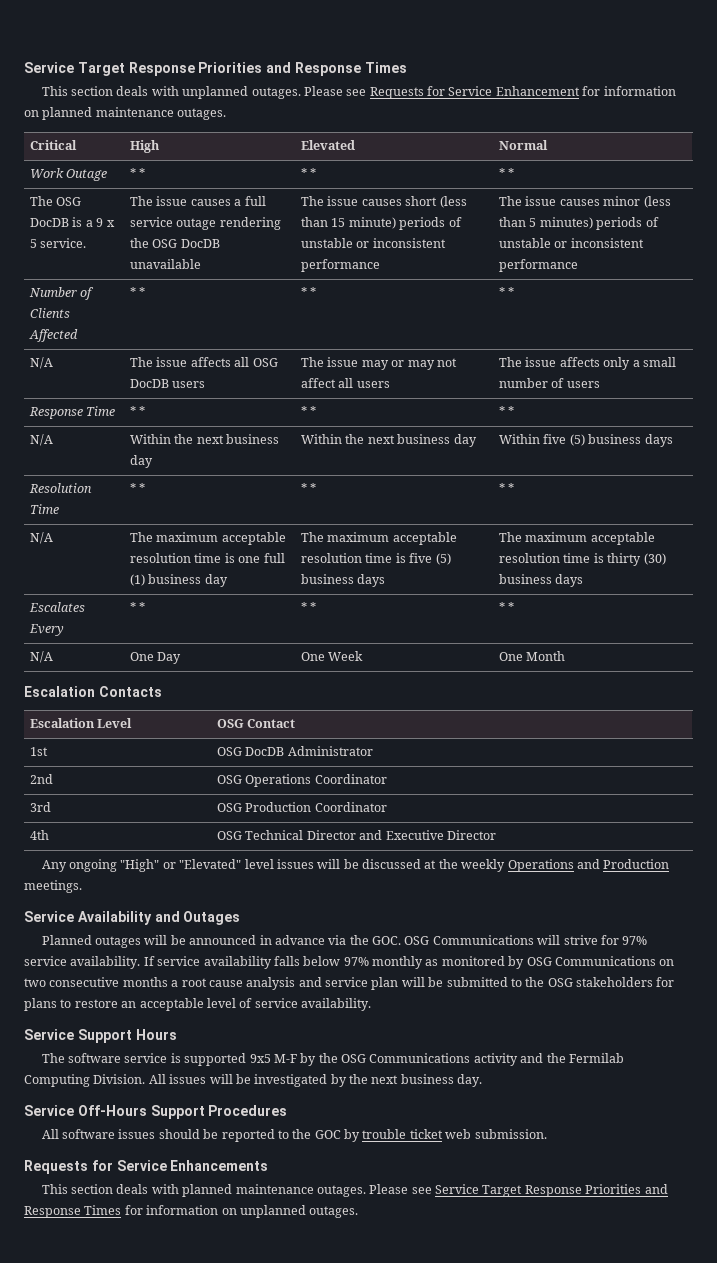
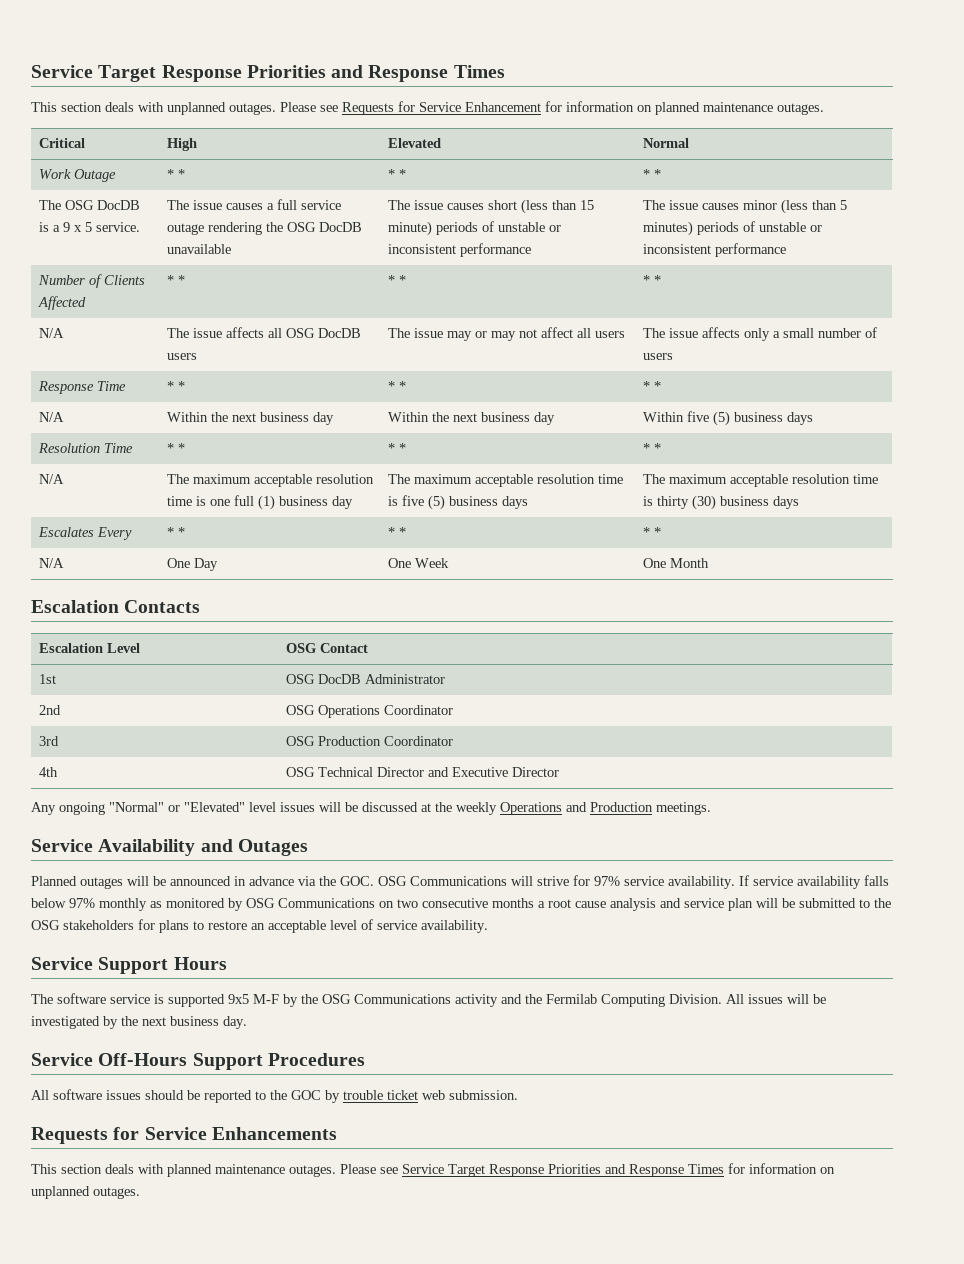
- Any ongoing "High" or "Elevated" level issues will be discussed at the weekly Operations and Production meetings.
+ Any ongoing "Normal" or "Elevated" level issues will be discussed at the weekly Operations and Production meetings.

